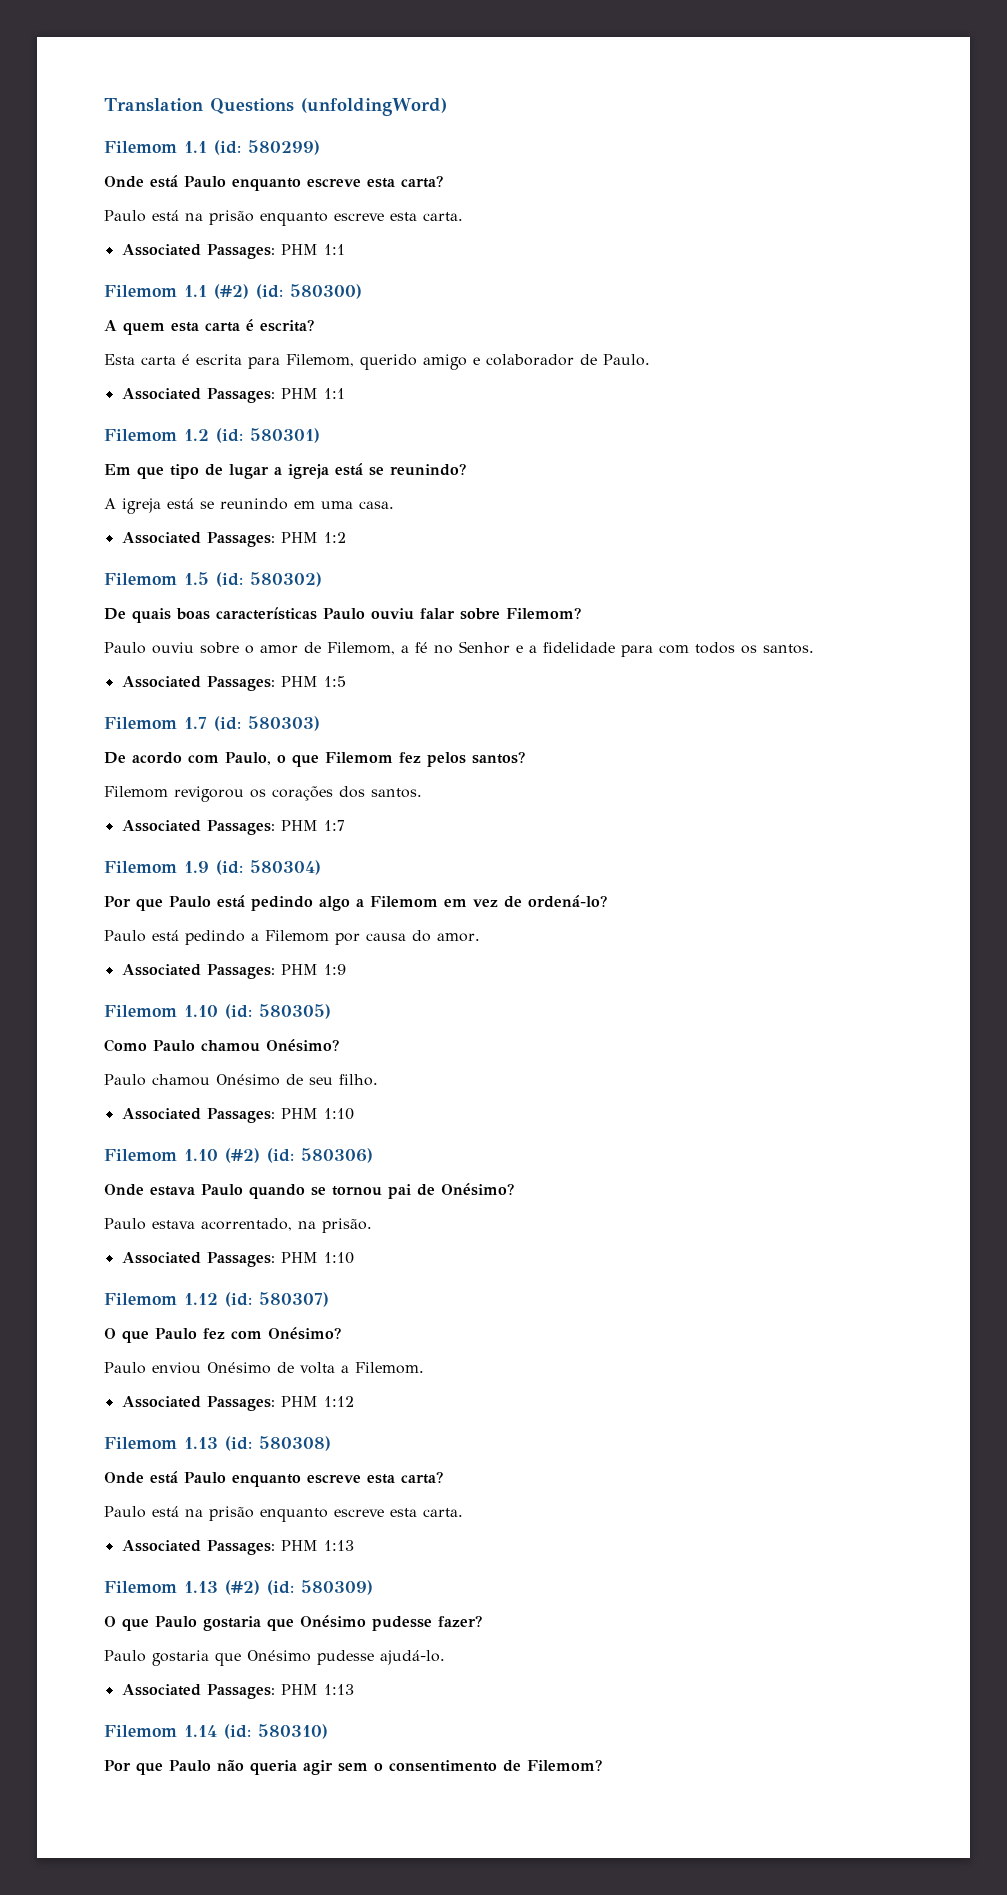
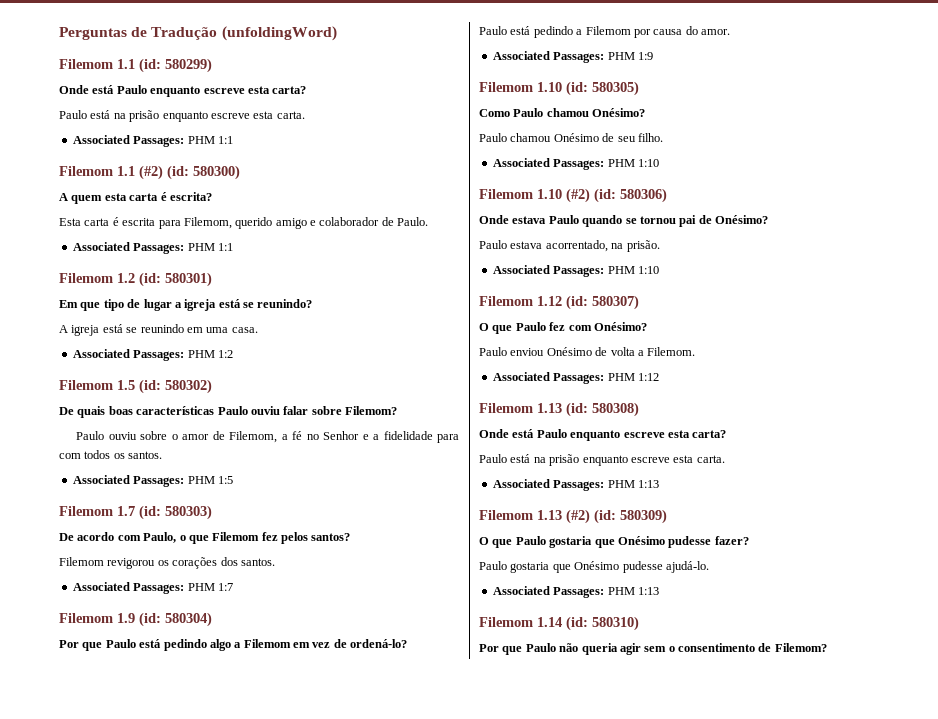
- Translation Questions (unfoldingWord)
+ Perguntas de Tradução (unfoldingWord)

